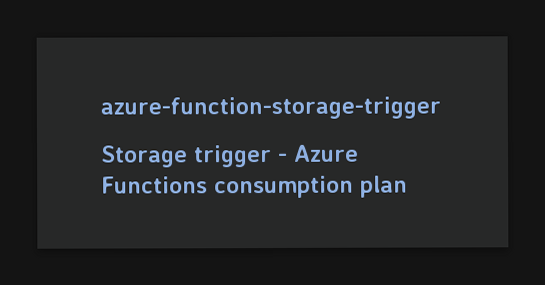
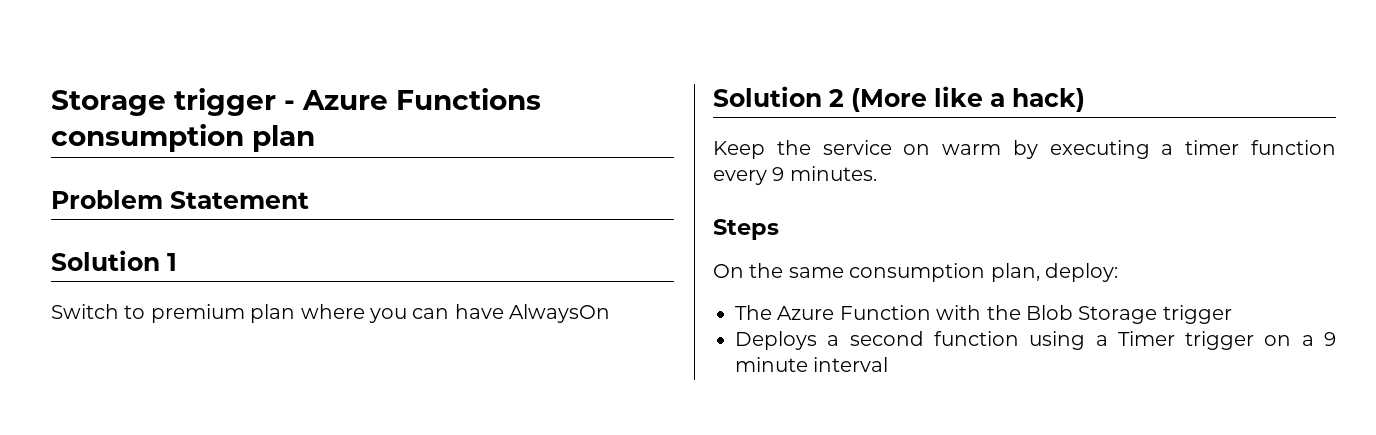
- azure-function-storage-trigger
+ Problem Statement
+ Solution 1
+ Switch to premium plan where you can have AlwaysOn
+ Solution 2 (More like a hack)
+ Keep the service on warm by executing a timer function every 9 minutes.
+ Steps
+ On the same consumption plan, deploy:
+ The Azure Function with the Blob Storage trigger
+ Deploys a second function using a Timer trigger on a 9 minute interval

